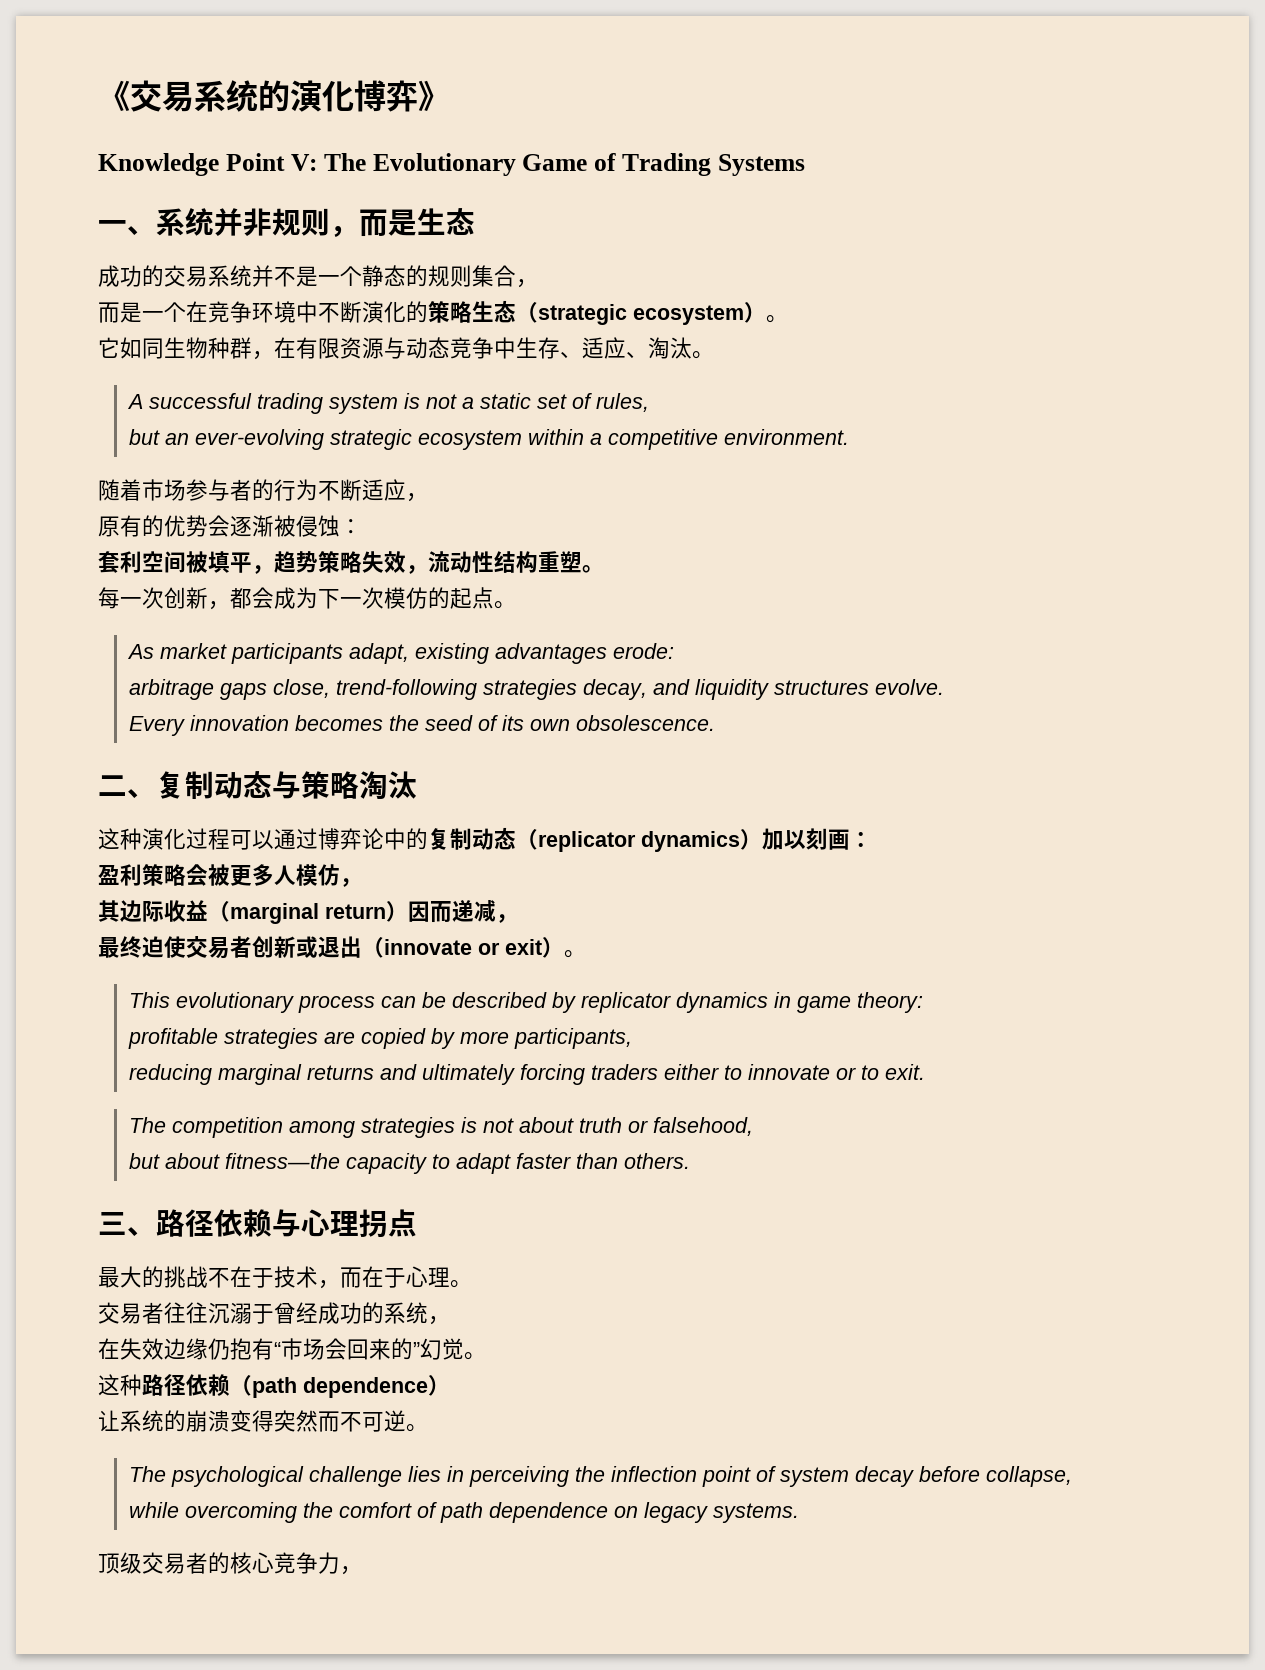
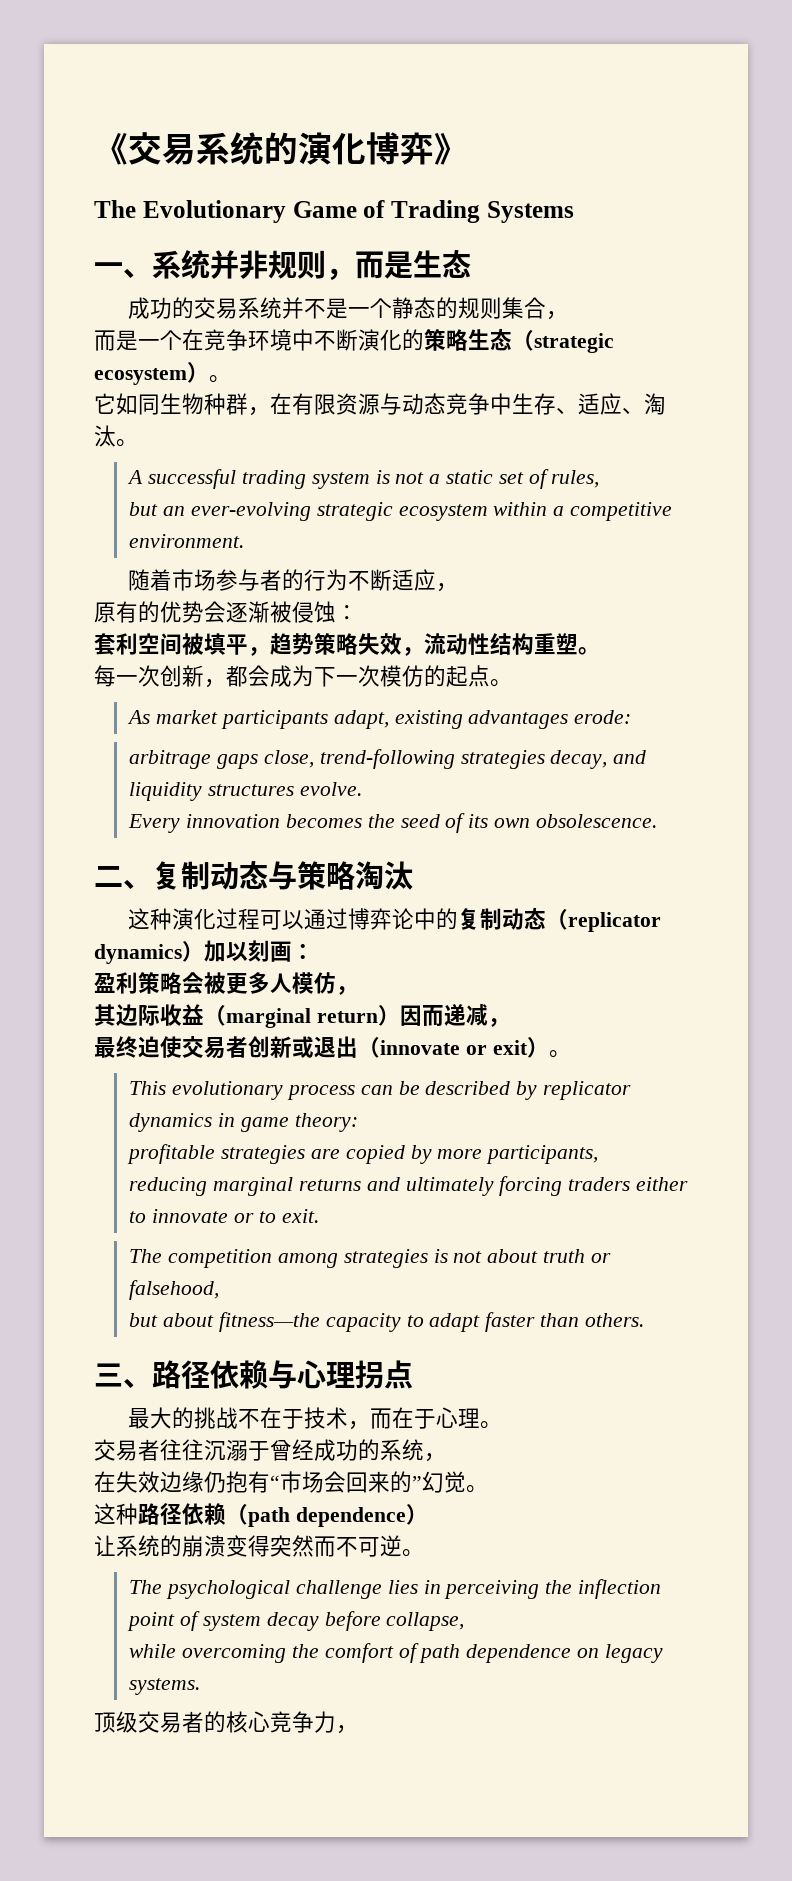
- Knowledge Point V: The Evolutionary Game of Trading Systems
+ The Evolutionary Game of Trading Systems

